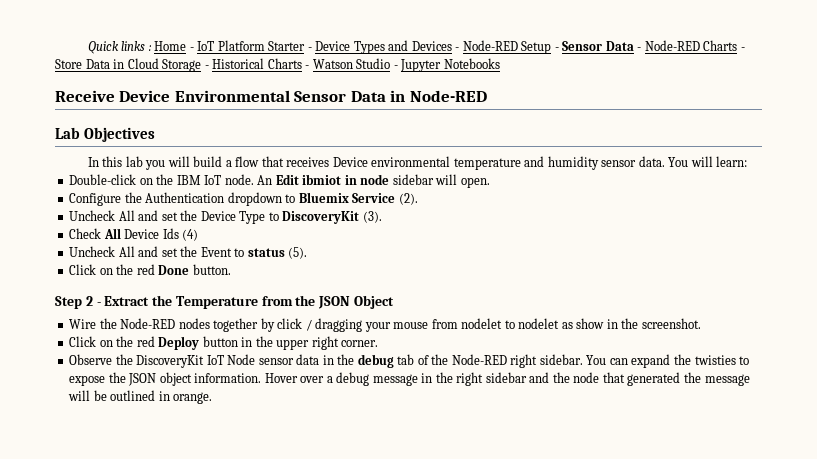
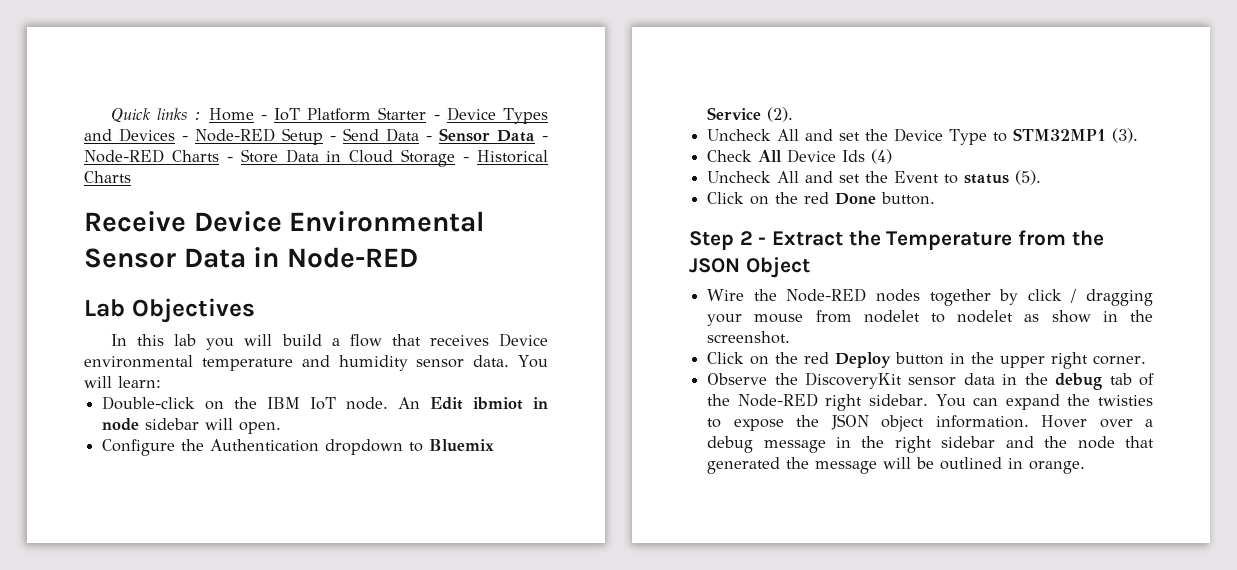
- Quick links : Home - IoT Platform Starter - Device Types and Devices - Node-RED Setup - Sensor Data - Node-RED Charts - Store Data in Cloud Storage - Historical Charts - Watson Studio - Jupyter Notebooks
+ Quick links : Home - IoT Platform Starter - Device Types and Devices - Node-RED Setup - Send Data - Sensor Data - Node-RED Charts - Store Data in Cloud Storage - Historical Charts
- Uncheck All and set the Device Type to DiscoveryKit (3).
+ Uncheck All and set the Device Type to STM32MP1 (3).
- Observe the DiscoveryKit IoT Node sensor data in the debug tab of the Node-RED right sidebar.
+ Observe the DiscoveryKit sensor data in the debug tab of the Node-RED right sidebar.

